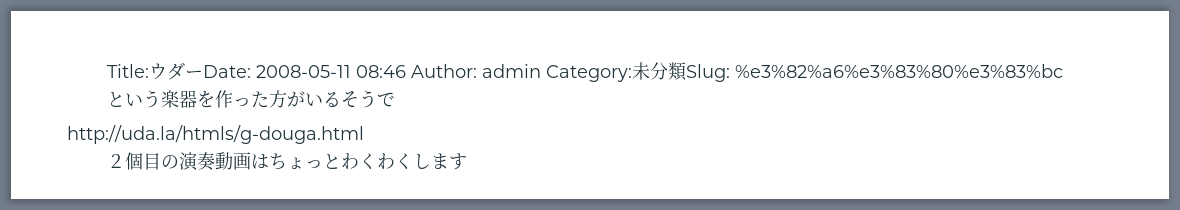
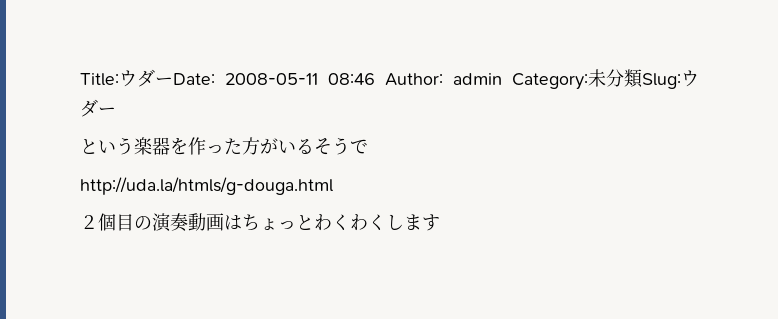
- Title:ウダーDate: 2008-05-11 08:46 Author: admin Category:未分類Slug: %e3%82%a6%e3%83%80%e3%83%bc
+ Title:ウダーDate: 2008-05-11 08:46 Author: admin Category:未分類Slug:ウダー

